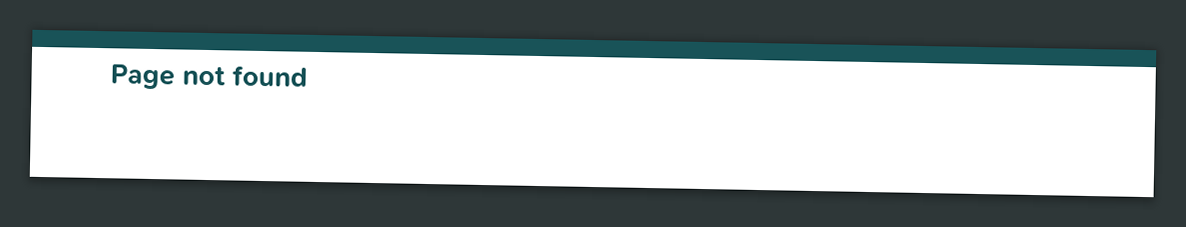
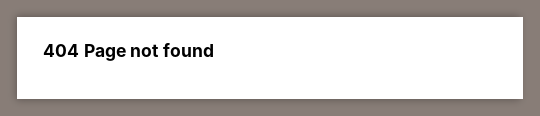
- Page not found
+ 404 Page not found

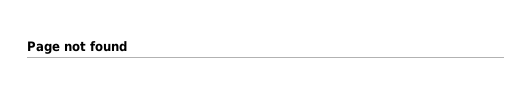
- 404 Page not found
+ Page not found

